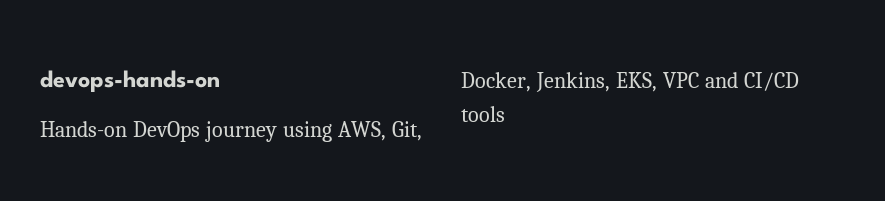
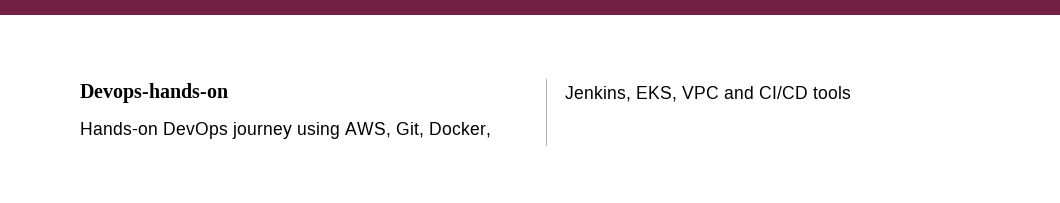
- devops-hands-on
+ Devops-hands-on

